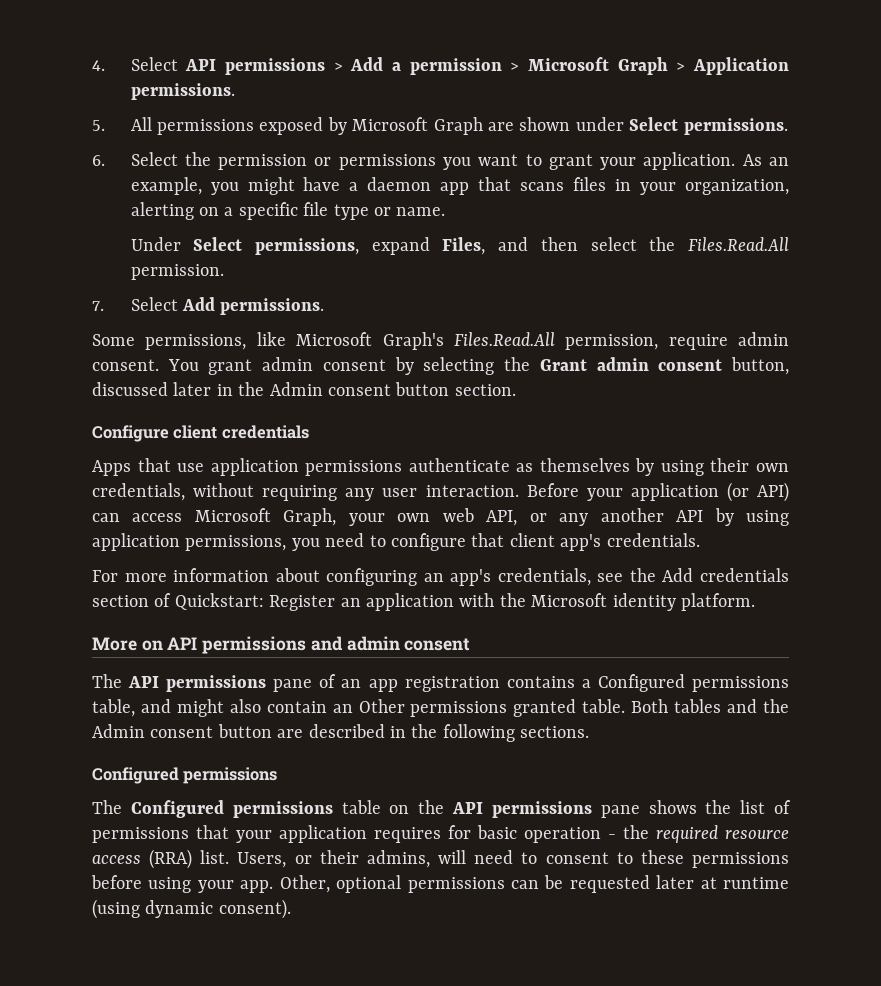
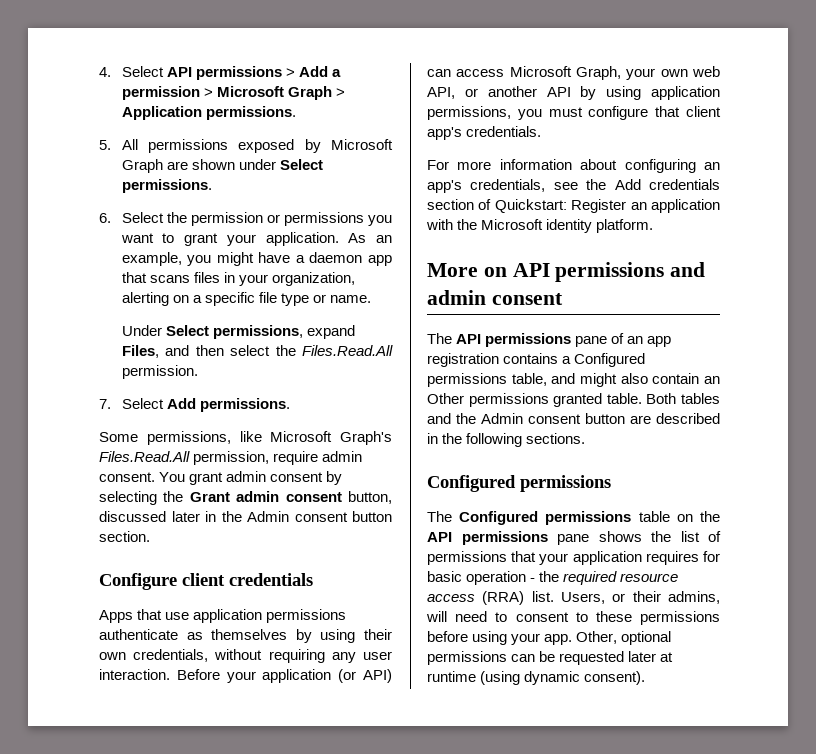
- Before your application (or API) can access Microsoft Graph, your own web API, or any another API by using application permissions, you need to configure that client app's credentials.
+ Before your application (or API) can access Microsoft Graph, your own web API, or another API by using application permissions, you must configure that client app's credentials.

